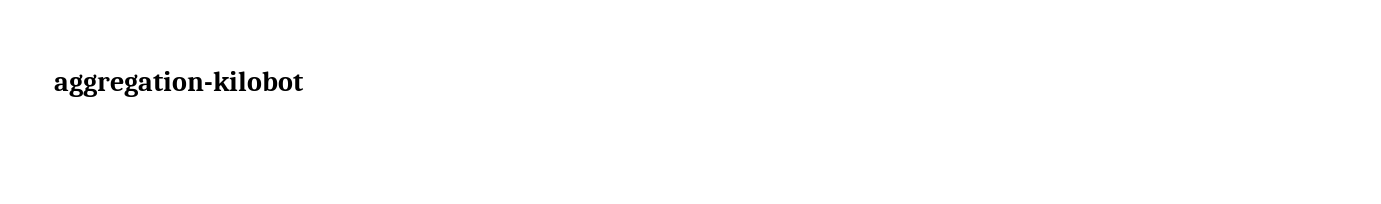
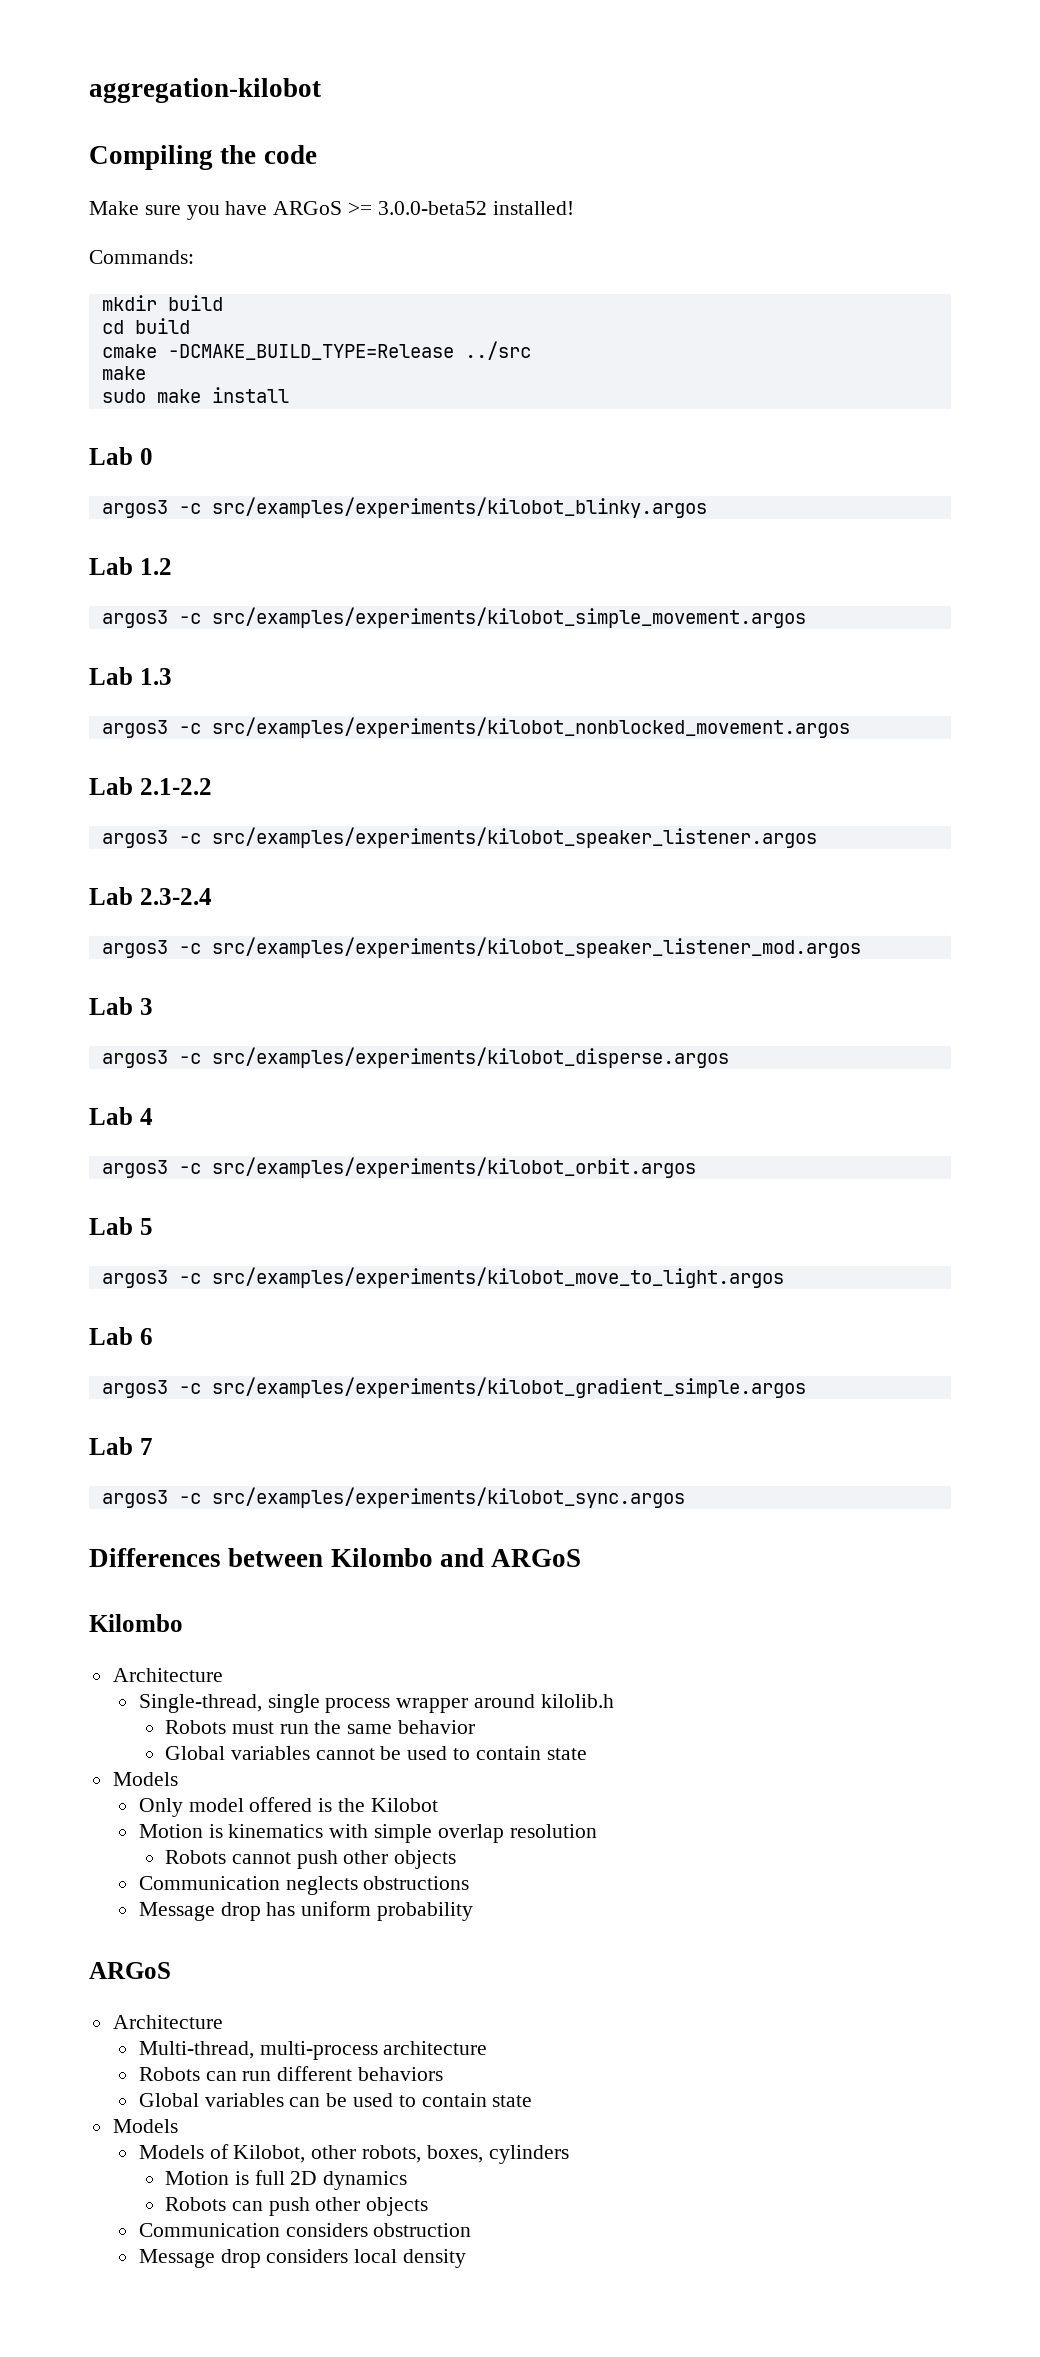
+ Compiling the code
+ Make sure you have ARGoS >= 3.0.0-beta52 installed!
+ Commands:
+ mkdir build
+ cd build
+ cmake -DCMAKE_BUILD_TYPE=Release ../src
+ make
+ sudo make install
+ Lab 0
+ argos3 -c src/examples/experiments/kilobot_blinky.argos
+ Lab 1.2
+ argos3 -c src/examples/experiments/kilobot_simple_movement.argos
+ Lab 1.3
+ argos3 -c src/examples/experiments/kilobot_nonblocked_movement.argos
+ Lab 2.1-2.2
+ argos3 -c src/examples/experiments/kilobot_speaker_listener.argos
+ Lab 2.3-2.4
+ argos3 -c src/examples/experiments/kilobot_speaker_listener_mod.argos
+ Lab 3
+ argos3 -c src/examples/experiments/kilobot_disperse.argos
+ Lab 4
+ argos3 -c src/examples/experiments/kilobot_orbit.argos
+ Lab 5
+ argos3 -c src/examples/experiments/kilobot_move_to_light.argos
+ Lab 6
+ argos3 -c src/examples/experiments/kilobot_gradient_simple.argos
+ Lab 7
+ argos3 -c src/examples/experiments/kilobot_sync.argos
+ Differences between Kilombo and ARGoS
+ Kilombo
+ Architecture
+ Single-thread, single process wrapper around kilolib.h
+ Robots must run the same behavior
+ Global variables cannot be used to contain state
+ Models
+ Only model offered is the Kilobot
+ Motion is kinematics with simple overlap resolution
+ Robots cannot push other objects
+ Communication neglects obstructions
+ Message drop has uniform probability
+ ARGoS
+ Architecture
+ Multi-thread, multi-process architecture
+ Robots can run different behaviors
+ Global variables can be used to contain state
+ Models
+ Models of Kilobot, other robots, boxes, cylinders
+ Motion is full 2D dynamics
+ Robots can push other objects
+ Communication considers obstruction
+ Message drop considers local density

